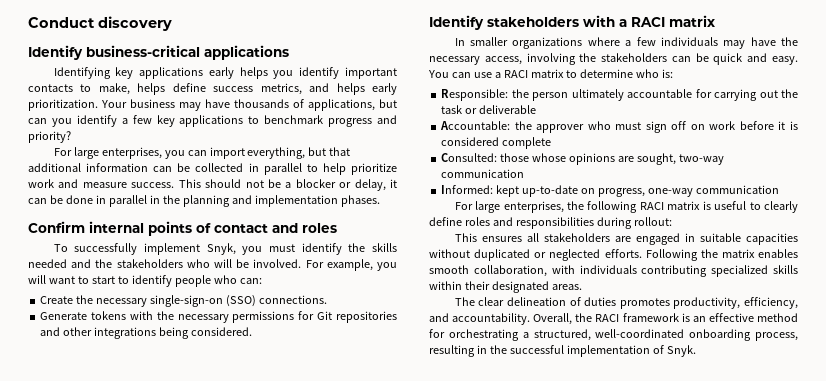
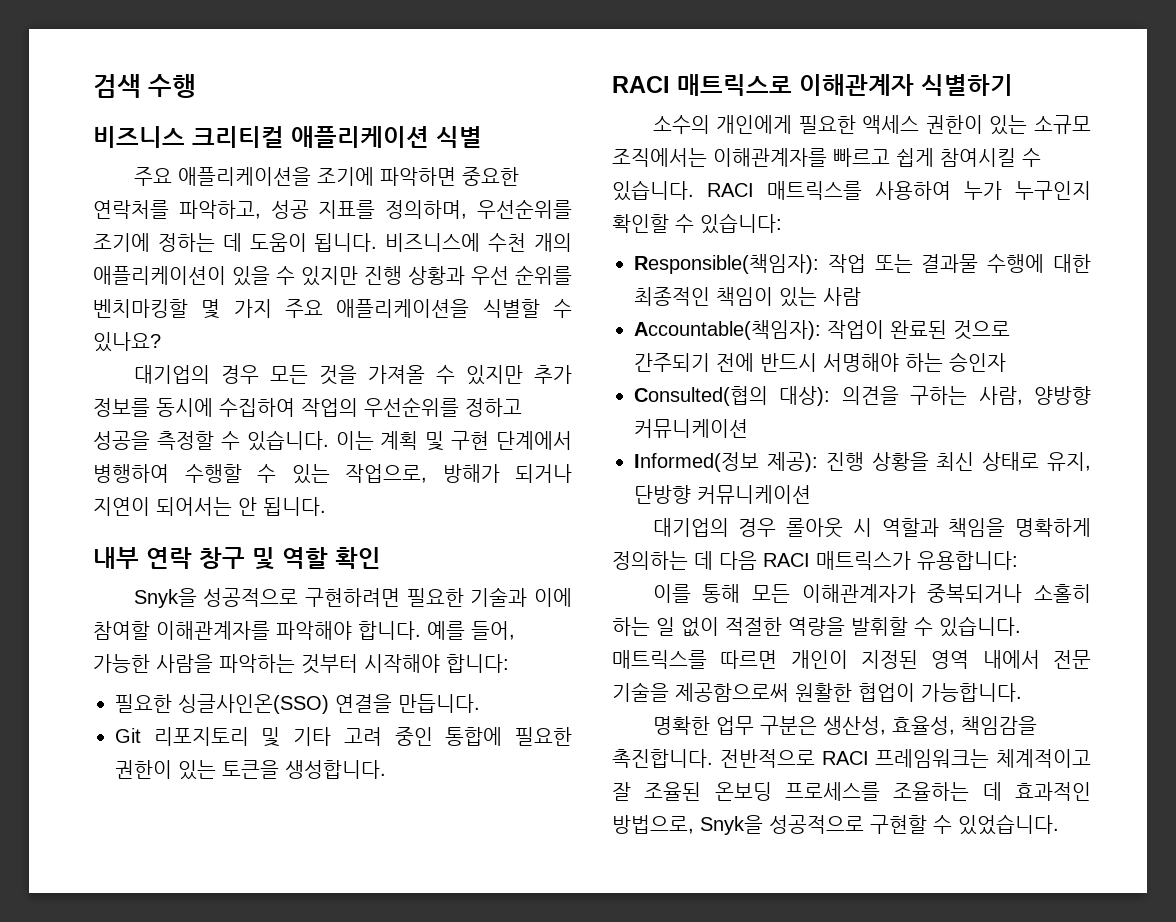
- Conduct discovery
- Identify business-critical applications
- Identifying key applications early helps you identify important contacts to make, helps define success metrics, and helps early prioritization. Your business may have thousands of applications, but can you identify a few key applications to benchmark progress and priority?
- For large enterprises, you can import everything, but that additional information can be collected in parallel to help prioritize work and measure success. This should not be a blocker or delay, it can be done in parallel in the planning and implementation phases.
- Confirm internal points of contact and roles
- To successfully implement Snyk, you must identify the skills needed and the stakeholders who will be involved. For example, you will want to start to identify people who can:
- Create the necessary single-sign-on (SSO) connections.
- Generate tokens with the necessary permissions for Git repositories and other integrations being considered.
- Identify stakeholders with a RACI matrix
- In smaller organizations where a few individuals may have the necessary access, involving the stakeholders can be quick and easy. You can use a RACI matrix to determine who is:
- Responsible: the person ultimately accountable for carrying out the task or deliverable
- Accountable: the approver who must sign off on work before it is considered complete
- Consulted: those whose opinions are sought, two-way communication
- Informed: kept up-to-date on progress, one-way communication
- For large enterprises, the following RACI matrix is useful to clearly define roles and responsibilities during rollout:
- This ensures all stakeholders are engaged in suitable capacities without duplicated or neglected efforts. Following the matrix enables smooth collaboration, with individuals contributing specialized skills within their designated areas.
- The clear delineation of duties promotes productivity, efficiency, and accountability. Overall, the RACI framework is an effective method for orchestrating a structured, well-coordinated onboarding process, resulting in the successful implementation of Snyk.
+ 검색 수행
+ 비즈니스 크리티컬 애플리케이션 식별
+ 주요 애플리케이션을 조기에 파악하면 중요한 연락처를 파악하고, 성공 지표를 정의하며, 우선순위를 조기에 정하는 데 도움이 됩니다. 비즈니스에 수천 개의 애플리케이션이 있을 수 있지만 진행 상황과 우선 순위를 벤치마킹할 몇 가지 주요 애플리케이션을 식별할 수 있나요?
+ 대기업의 경우 모든 것을 가져올 수 있지만 추가 정보를 동시에 수집하여 작업의 우선순위를 정하고 성공을 측정할 수 있습니다. 이는 계획 및 구현 단계에서 병행하여 수행할 수 있는 작업으로, 방해가 되거나 지연이 되어서는 안 됩니다.
+ 내부 연락 창구 및 역할 확인
+ Snyk을 성공적으로 구현하려면 필요한 기술과 이에 참여할 이해관계자를 파악해야 합니다. 예를 들어, 가능한 사람을 파악하는 것부터 시작해야 합니다:
+ 필요한 싱글사인온(SSO) 연결을 만듭니다.
+ Git 리포지토리 및 기타 고려 중인 통합에 필요한 권한이 있는 토큰을 생성합니다.
+ RACI 매트릭스로 이해관계자 식별하기
+ 소수의 개인에게 필요한 액세스 권한이 있는 소규모 조직에서는 이해관계자를 빠르고 쉽게 참여시킬 수 있습니다. RACI 매트릭스를 사용하여 누가 누구인지 확인할 수 있습니다:
+ Responsible(책임자): 작업 또는 결과물 수행에 대한 최종적인 책임이 있는 사람
+ Accountable(책임자): 작업이 완료된 것으로 간주되기 전에 반드시 서명해야 하는 승인자
+ Consulted(협의 대상): 의견을 구하는 사람, 양방향 커뮤니케이션
+ Informed(정보 제공): 진행 상황을 최신 상태로 유지, 단방향 커뮤니케이션
+ 대기업의 경우 롤아웃 시 역할과 책임을 명확하게 정의하는 데 다음 RACI 매트릭스가 유용합니다:
+ 이를 통해 모든 이해관계자가 중복되거나 소홀히 하는 일 없이 적절한 역량을 발휘할 수 있습니다. 매트릭스를 따르면 개인이 지정된 영역 내에서 전문 기술을 제공함으로써 원활한 협업이 가능합니다.
+ 명확한 업무 구분은 생산성, 효율성, 책임감을 촉진합니다. 전반적으로 RACI 프레임워크는 체계적이고 잘 조율된 온보딩 프로세스를 조율하는 데 효과적인 방법으로, Snyk을 성공적으로 구현할 수 있었습니다.

